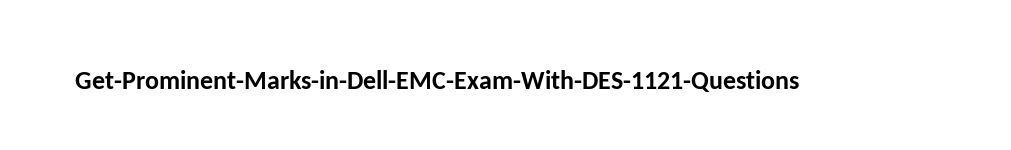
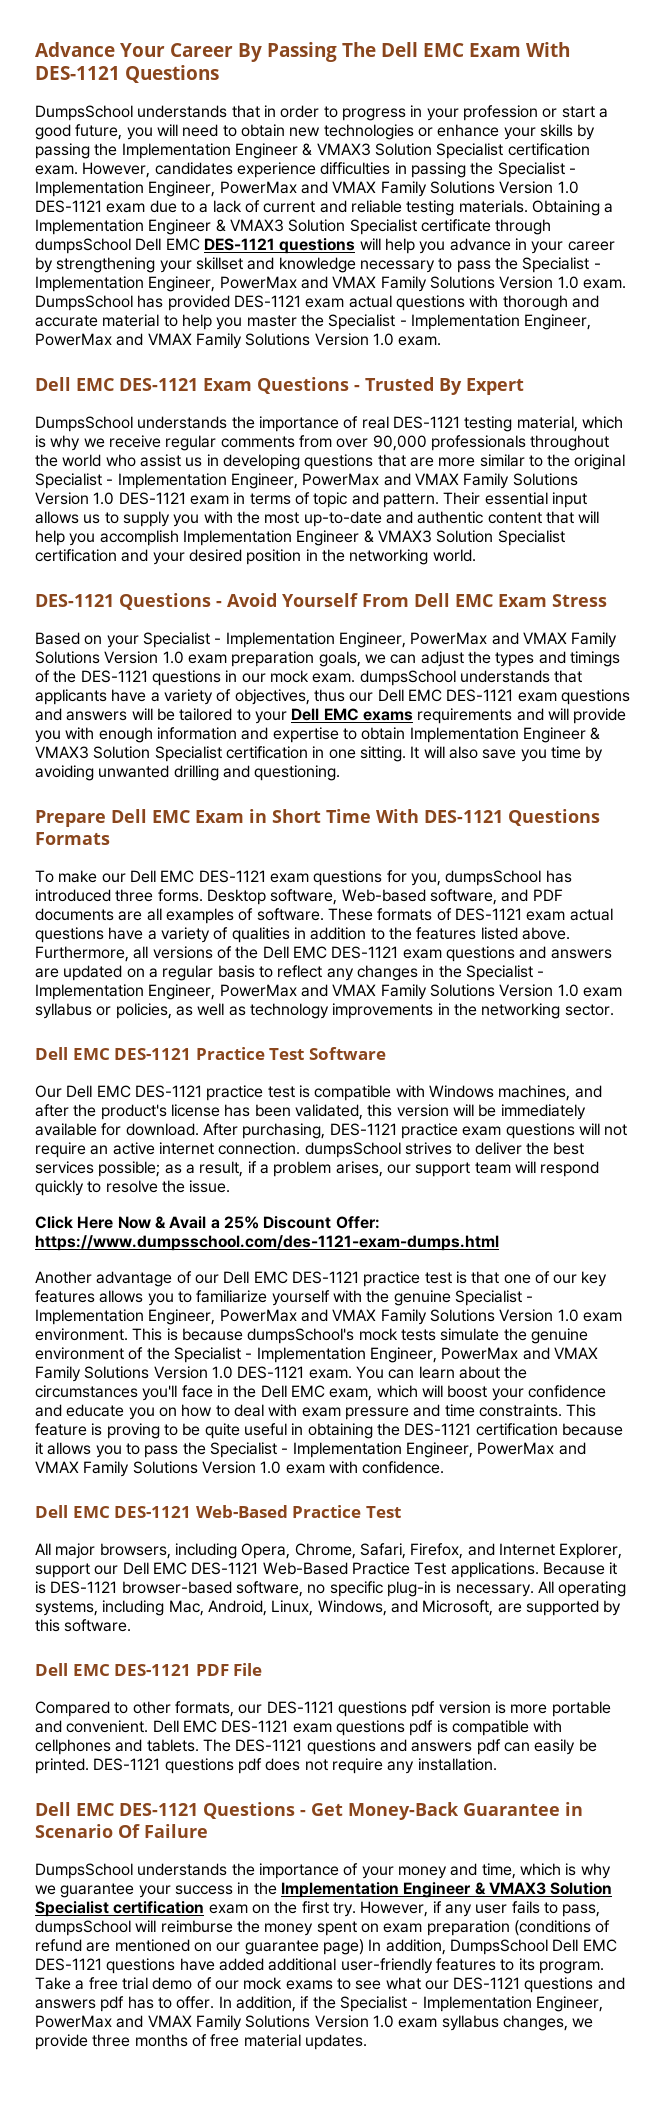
- Get-Prominent-Marks-in-Dell-EMC-Exam-With-DES-1121-Questions
+ Advance Your Career By Passing The Dell EMC Exam With DES-1121 Questions
+ DumpsSchool understands that in order to progress in your profession or start a good future, you will need to obtain new technologies or enhance your skills by passing the Implementation Engineer & VMAX3 Solution Specialist certification exam. However, candidates experience difficulties in passing the Specialist - Implementation Engineer, PowerMax and VMAX Family Solutions Version 1.0 DES-1121 exam due to a lack of current and reliable testing materials. Obtaining a Implementation Engineer & VMAX3 Solution Specialist certificate through dumpsSchool Dell EMC DES-1121 questions will help you advance in your career by strengthening your skillset and knowledge necessary to pass the Specialist - Implementation Engineer, PowerMax and VMAX Family Solutions Version 1.0 exam. DumpsSchool has provided DES-1121 exam actual questions with thorough and accurate material to help you master the Specialist - Implementation Engineer, PowerMax and VMAX Family Solutions Version 1.0 exam.
+ Dell EMC DES-1121 Exam Questions - Trusted By Expert
+ DumpsSchool understands the importance of real DES-1121 testing material, which is why we receive regular comments from over 90,000 professionals throughout the world who assist us in developing questions that are more similar to the original Specialist - Implementation Engineer, PowerMax and VMAX Family Solutions Version 1.0 DES-1121 exam in terms of topic and pattern. Their essential input allows us to supply you with the most up-to-date and authentic content that will help you accomplish Implementation Engineer & VMAX3 Solution Specialist certification and your desired position in the networking world.
+ DES-1121 Questions - Avoid Yourself From Dell EMC Exam Stress
+ Based on your Specialist - Implementation Engineer, PowerMax and VMAX Family Solutions Version 1.0 exam preparation goals, we can adjust the types and timings of the DES-1121 questions in our mock exam. dumpsSchool understands that applicants have a variety of objectives, thus our Dell EMC DES-1121 exam questions and answers will be tailored to your Dell EMC exams requirements and will provide you with enough information and expertise to obtain Implementation Engineer & VMAX3 Solution Specialist certification in one sitting. It will also save you time by avoiding unwanted drilling and questioning.
+ Prepare Dell EMC Exam in Short Time With DES-1121 Questions Formats
+ To make our Dell EMC DES-1121 exam questions for you, dumpsSchool has introduced three forms. Desktop software, Web-based software, and PDF documents are all examples of software. These formats of DES-1121 exam actual questions have a variety of qualities in addition to the features listed above. Furthermore, all versions of the Dell EMC DES-1121 exam questions and answers are updated on a regular basis to reflect any changes in the Specialist - Implementation Engineer, PowerMax and VMAX Family Solutions Version 1.0 exam syllabus or policies, as well as technology improvements in the networking sector.
+ Dell EMC DES-1121 Practice Test Software
+ Our Dell EMC DES-1121 practice test is compatible with Windows machines, and after the product's license has been validated, this version will be immediately available for download. After purchasing, DES-1121 practice exam questions will not require an active internet connection. dumpsSchool strives to deliver the best services possible; as a result, if a problem arises, our support team will respond quickly to resolve the issue.
+ Click Here Now & Avail a 25% Discount Offer: https://www.dumpsschool.com/des-1121-exam-dumps.html
+ Another advantage of our Dell EMC DES-1121 practice test is that one of our key features allows you to familiarize yourself with the genuine Specialist - Implementation Engineer, PowerMax and VMAX Family Solutions Version 1.0 exam environment. This is because dumpsSchool's mock tests simulate the genuine environment of the Specialist - Implementation Engineer, PowerMax and VMAX Family Solutions Version 1.0 DES-1121 exam. You can learn about the circumstances you'll face in the Dell EMC exam, which will boost your confidence and educate you on how to deal with exam pressure and time constraints. This feature is proving to be quite useful in obtaining the DES-1121 certification because it allows you to pass the Specialist - Implementation Engineer, PowerMax and VMAX Family Solutions Version 1.0 exam with confidence.
+ Dell EMC DES-1121 Web-Based Practice Test
+ All major browsers, including Opera, Chrome, Safari, Firefox, and Internet Explorer, support our Dell EMC DES-1121 Web-Based Practice Test applications. Because it is DES-1121 browser-based software, no specific plug-in is necessary. All operating systems, including Mac, Android, Linux, Windows, and Microsoft, are supported by this software.
+ Dell EMC DES-1121 PDF File
+ Compared to other formats, our DES-1121 questions pdf version is more portable and convenient. Dell EMC DES-1121 exam questions pdf is compatible with cellphones and tablets. The DES-1121 questions and answers pdf can easily be printed. DES-1121 questions pdf does not require any installation.
+ Dell EMC DES-1121 Questions - Get Money-Back Guarantee in Scenario Of Failure
+ DumpsSchool understands the importance of your money and time, which is why we guarantee your success in the Implementation Engineer & VMAX3 Solution Specialist certification exam on the first try. However, if any user fails to pass, dumpsSchool will reimburse the money spent on exam preparation (conditions of refund are mentioned on our guarantee page) In addition, DumpsSchool Dell EMC DES-1121 questions have added additional user-friendly features to its program. Take a free trial demo of our mock exams to see what our DES-1121 questions and answers pdf has to offer. In addition, if the Specialist - Implementation Engineer, PowerMax and VMAX Family Solutions Version 1.0 exam syllabus changes, we provide three months of free material updates.

